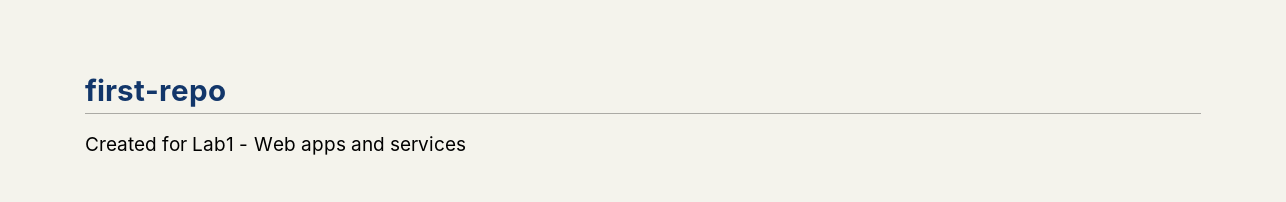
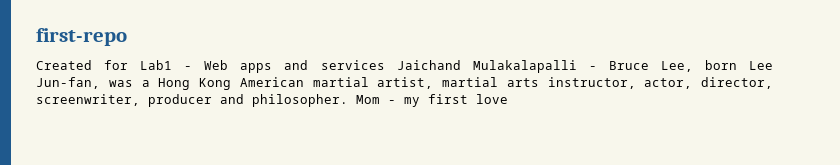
- Created for Lab1 - Web apps and services
+ Created for Lab1 - Web apps and services Jaichand Mulakalapalli - Bruce Lee, born Lee Jun-fan, was a Hong Kong American martial artist, martial arts instructor, actor, director, screenwriter, producer and philosopher. Mom - my first love

